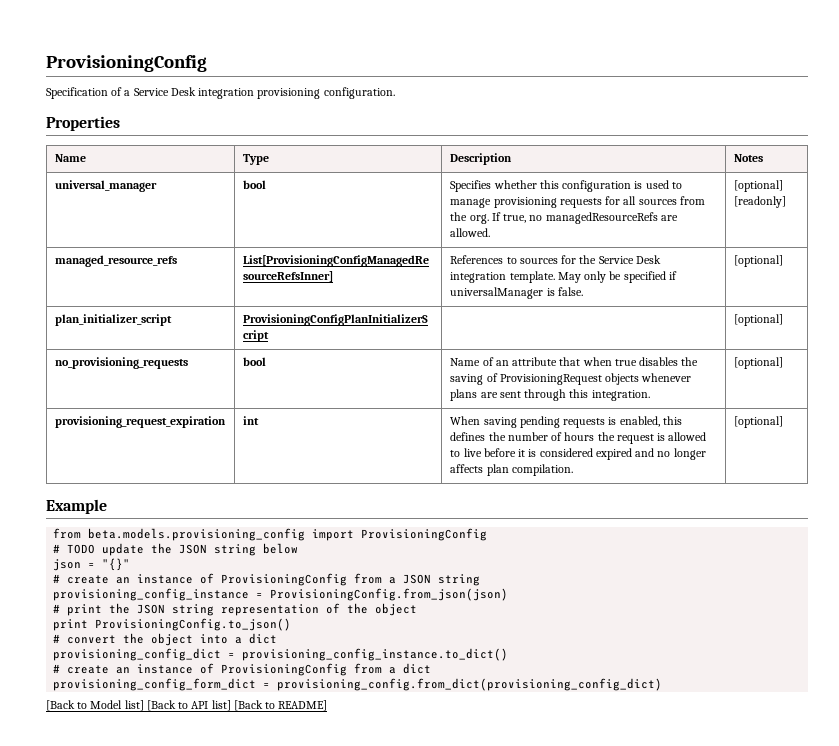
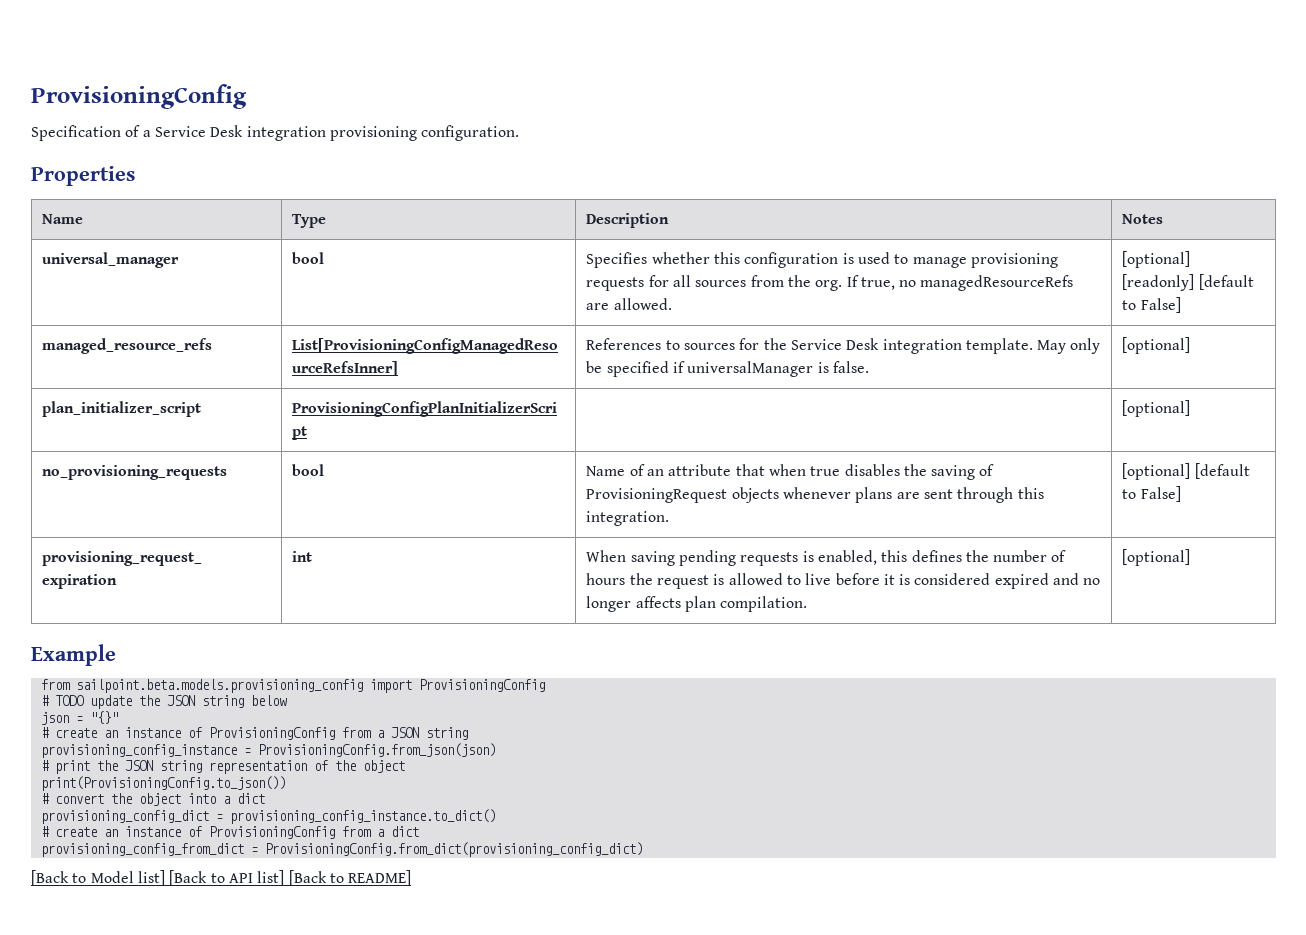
- universal_manager | bool | Specifies whether this configuration is used to manage provisioning requests for all sources from the org. If true, no managedResourceRefs are allowed. | [optional] [readonly]
+ universal_manager | bool | Specifies whether this configuration is used to manage provisioning requests for all sources from the org. If true, no managedResourceRefs are allowed. | [optional] [readonly] [default to False]
- no_provisioning_requests | bool | Name of an attribute that when true disables the saving of ProvisioningRequest objects whenever plans are sent through this integration. | [optional]
+ no_provisioning_requests | bool | Name of an attribute that when true disables the saving of ProvisioningRequest objects whenever plans are sent through this integration. | [optional] [default to False]
- from beta.models.provisioning_config import ProvisioningConfig
+ from sailpoint.beta.models.provisioning_config import ProvisioningConfig
- print ProvisioningConfig.to_json()
+ print(ProvisioningConfig.to_json())
- provisioning_config_form_dict = provisioning_config.from_dict(provisioning_config_dict)
+ provisioning_config_from_dict = ProvisioningConfig.from_dict(provisioning_config_dict)

